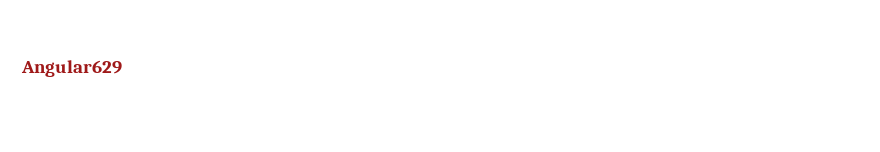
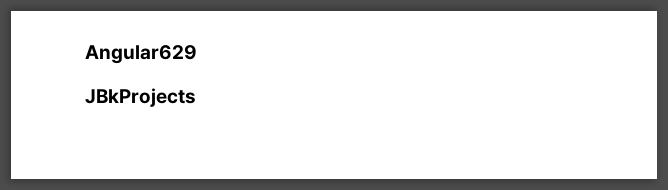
+ JBkProjects

